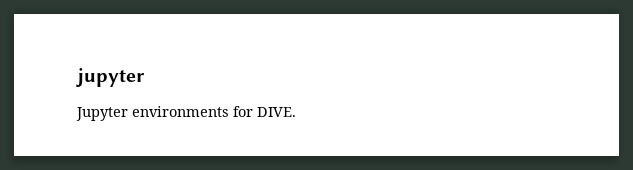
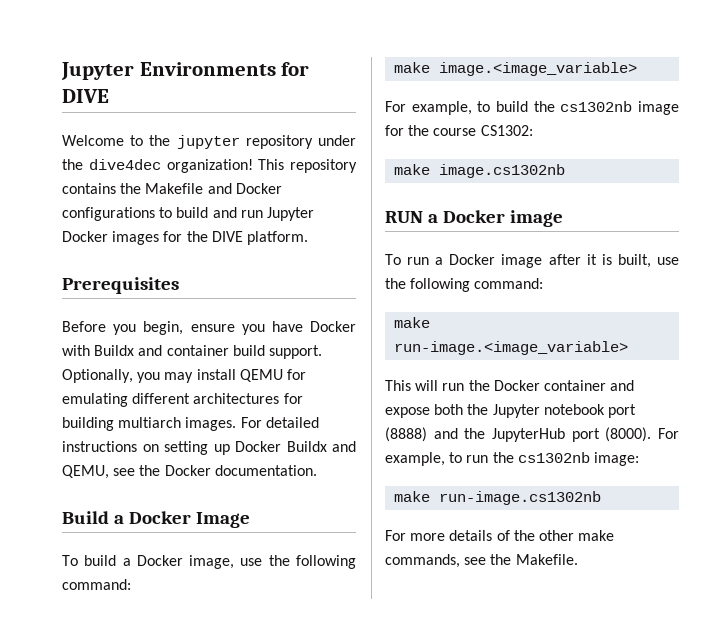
- jupyter
- Jupyter environments for DIVE.
+ Jupyter Environments for DIVE
+ Welcome to the jupyter repository under the dive4dec organization! This repository contains the Makefile and Docker configurations to build and run Jupyter Docker images for the DIVE platform.
+ Prerequisites
+ Before you begin, ensure you have Docker with Buildx and container build support. Optionally, you may install QEMU for emulating different architectures for building multiarch images. For detailed instructions on setting up Docker Buildx and QEMU, see the Docker documentation.
+ Build a Docker Image
+ To build a Docker image, use the following command:
+ make image.<image_variable>
+ For example, to build the cs1302nb image for the course CS1302:
+ make image.cs1302nb
+ RUN a Docker image
+ To run a Docker image after it is built, use the following command:
+ make run-image.<image_variable>
+ This will run the Docker container and expose both the Jupyter notebook port (8888) and the JupyterHub port (8000). For example, to run the cs1302nb image:
+ make run-image.cs1302nb
+ For more details of the other make commands, see the Makefile.

